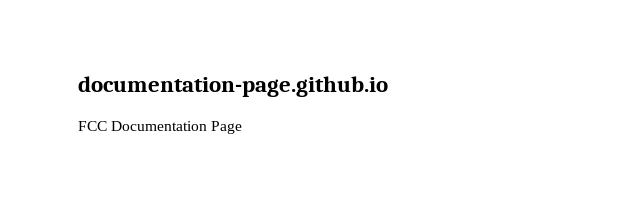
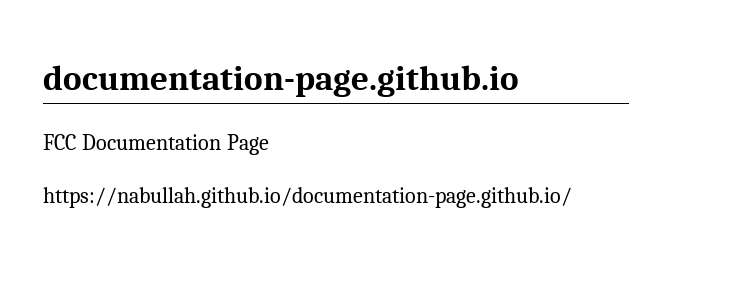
+ https://nabullah.github.io/documentation-page.github.io/

